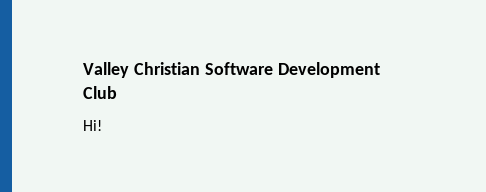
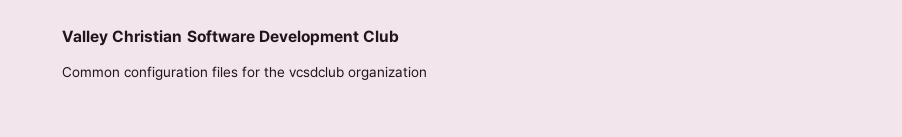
- Hi!
+ Common configuration files for the vcsdclub organization

